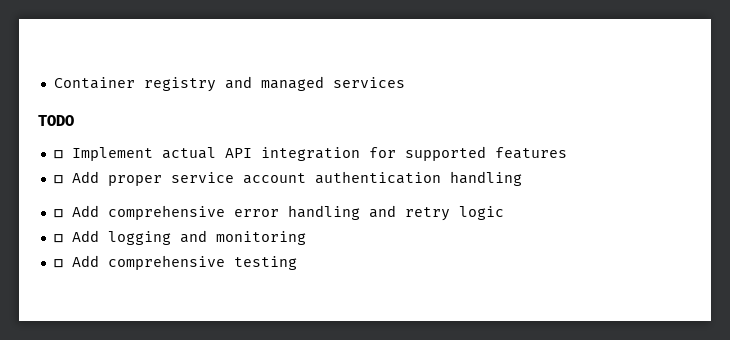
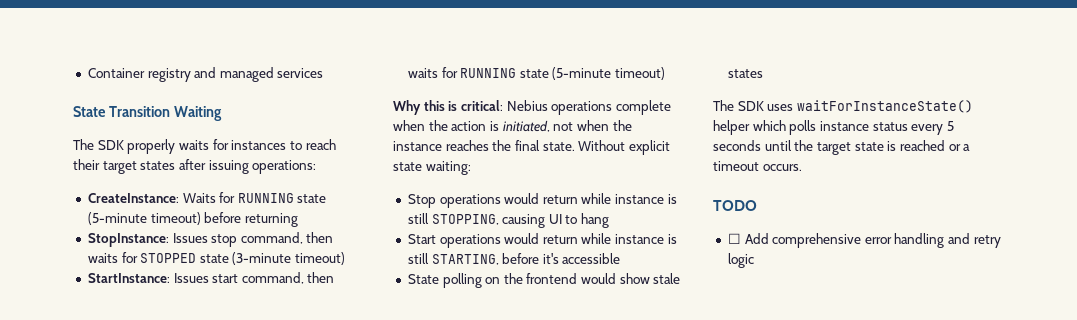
+ State Transition Waiting
+ The SDK properly waits for instances to reach their target states after issuing operations:
+ CreateInstance: Waits for RUNNING state (5-minute timeout) before returning
+ StopInstance: Issues stop command, then waits for STOPPED state (3-minute timeout)
+ StartInstance: Issues start command, then waits for RUNNING state (5-minute timeout)
+ Why this is critical: Nebius operations complete when the action is initiated, not when the instance reaches the final state. Without explicit state waiting:
+ Stop operations would return while instance is still STOPPING, causing UI to hang
+ Start operations would return while instance is still STARTING, before it's accessible
+ State polling on the frontend would show stale states
+ The SDK uses waitForInstanceState() helper which polls instance status every 5 seconds until the target state is reached or a timeout occurs.
  TODO
- ☐ Implement actual API integration for supported features
- ☐ Add proper service account authentication handling
- ☐ Add logging and monitoring
- ☐ Add comprehensive testing

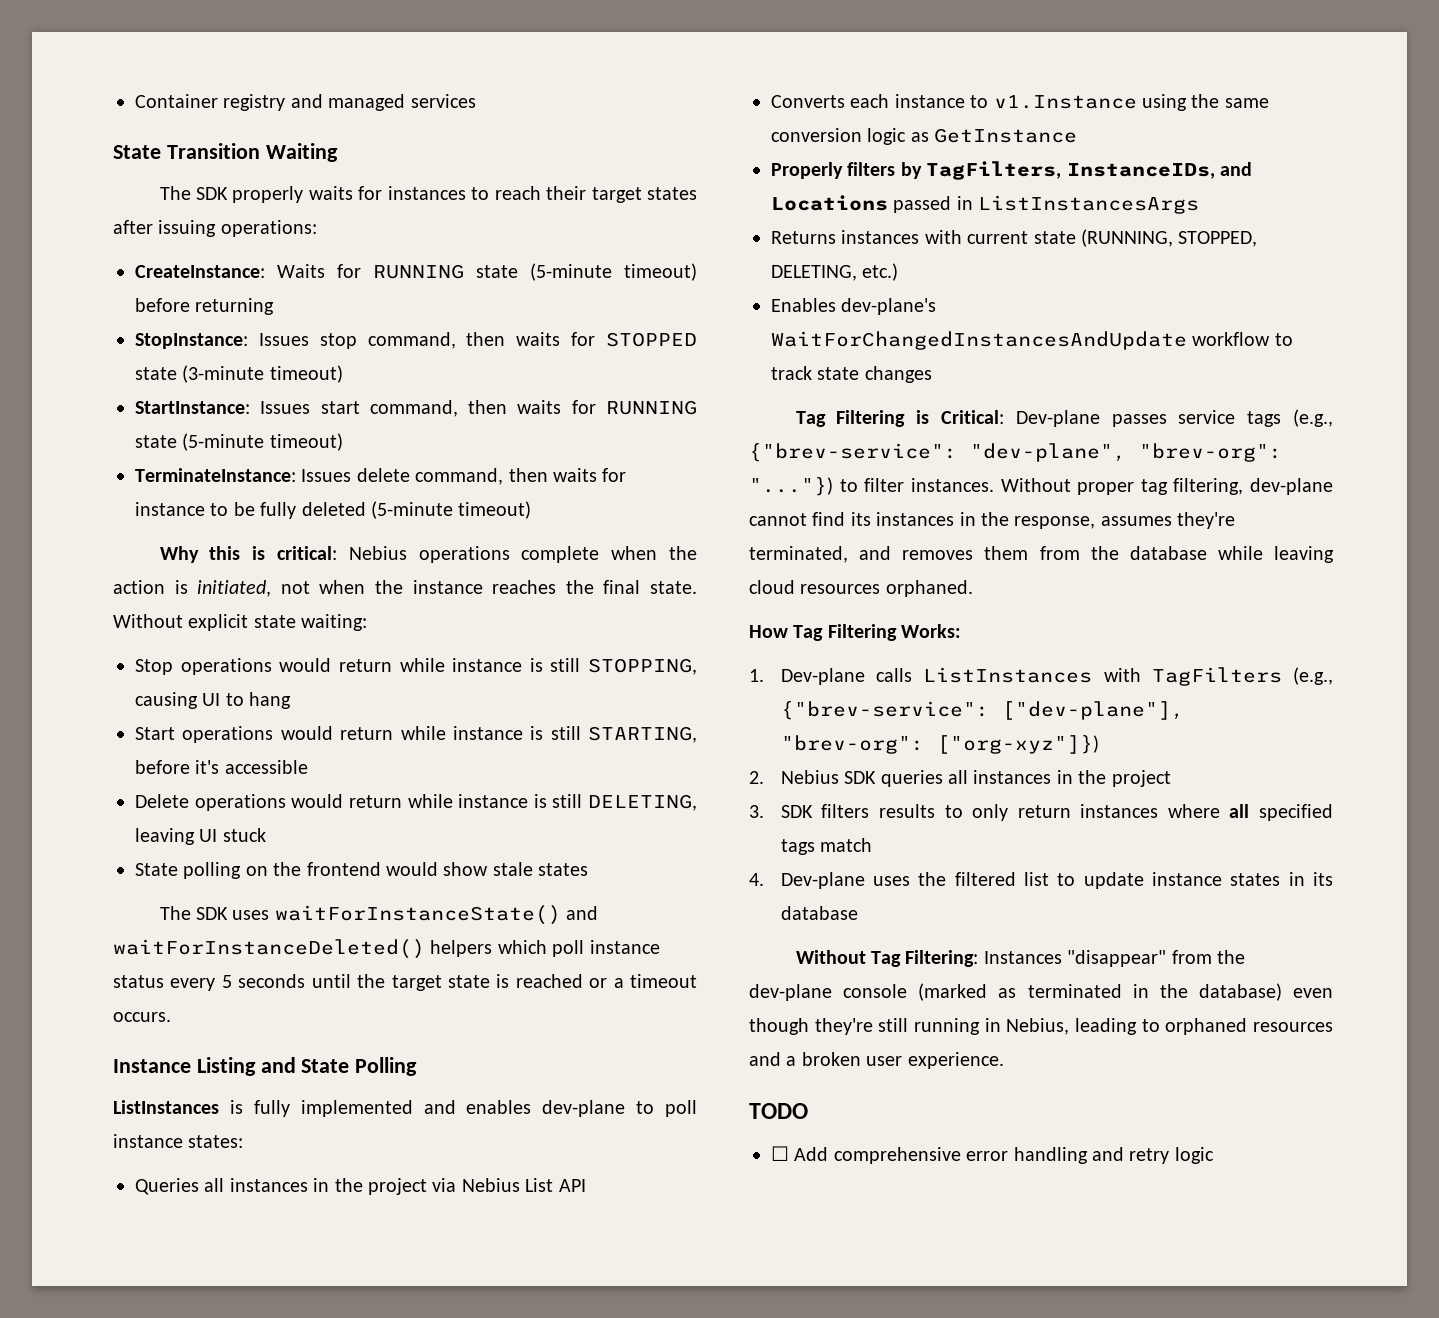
+ TerminateInstance: Issues delete command, then waits for instance to be fully deleted (5-minute timeout)
+ Delete operations would return while instance is still DELETING, leaving UI stuck
- The SDK uses waitForInstanceState() helper which polls instance status every 5 seconds until the target state is reached or a timeout occurs.
+ The SDK uses waitForInstanceState() and waitForInstanceDeleted() helpers which poll instance status every 5 seconds until the target state is reached or a timeout occurs.
+ Instance Listing and State Polling
+ ListInstances is fully implemented and enables dev-plane to poll instance states:
+ Queries all instances in the project via Nebius List API
+ Converts each instance to v1.Instance using the same conversion logic as GetInstance
+ Properly filters by TagFilters, InstanceIDs, and Locations passed in ListInstancesArgs
+ Returns instances with current state (RUNNING, STOPPED, DELETING, etc.)
+ Enables dev-plane's WaitForChangedInstancesAndUpdate workflow to track state changes
+ Tag Filtering is Critical: Dev-plane passes service tags (e.g., {"brev-service": "dev-plane", "brev-org": "..."}) to filter instances. Without proper tag filtering, dev-plane cannot find its instances in the response, assumes they're terminated, and removes them from the database while leaving cloud resources orphaned.
+ How Tag Filtering Works:
+ 1. Dev-plane calls ListInstances with TagFilters (e.g., {"brev-service": ["dev-plane"], "brev-org": ["org-xyz"]})
+ 2. Nebius SDK queries all instances in the project
+ 3. SDK filters results to only return instances where all specified tags match
+ 4. Dev-plane uses the filtered list to update instance states in its database
+ Without Tag Filtering: Instances "disappear" from the dev-plane console (marked as terminated in the database) even though they're still running in Nebius, leading to orphaned resources and a broken user experience.

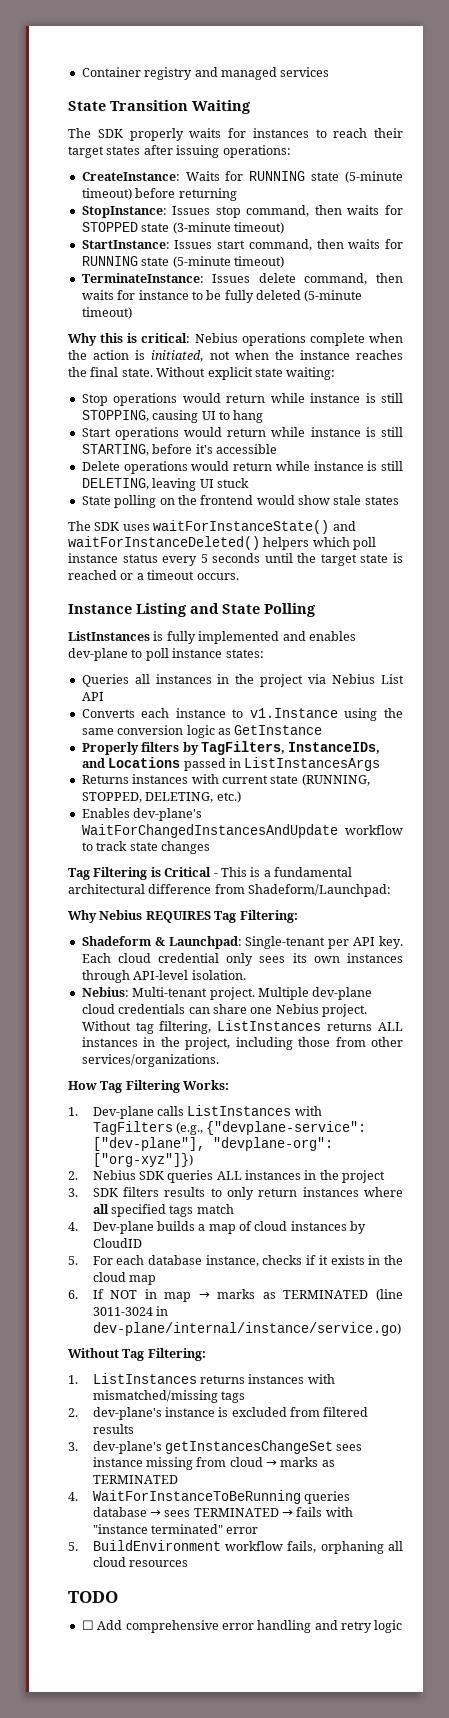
- Tag Filtering is Critical: Dev-plane passes service tags (e.g., {"brev-service": "dev-plane", "brev-org": "..."}) to filter instances. Without proper tag filtering, dev-plane cannot find its instances in the response, assumes they're terminated, and removes them from the database while leaving cloud resources orphaned.
+ Tag Filtering is Critical - This is a fundamental architectural difference from Shadeform/Launchpad:
+ Why Nebius REQUIRES Tag Filtering:
+ Shadeform & Launchpad: Single-tenant per API key. Each cloud credential only sees its own instances through API-level isolation.
+ Nebius: Multi-tenant project. Multiple dev-plane cloud credentials can share one Nebius project. Without tag filtering, ListInstances returns ALL instances in the project, including those from other services/organizations.
- 1. Dev-plane calls ListInstances with TagFilters (e.g., {"brev-service": ["dev-plane"], "brev-org": ["org-xyz"]})
+ 1. Dev-plane calls ListInstances with TagFilters (e.g., {"devplane-service": ["dev-plane"], "devplane-org": ["org-xyz"]})
- 2. Nebius SDK queries all instances in the project
+ 2. Nebius SDK queries ALL instances in the project
- 4. Dev-plane uses the filtered list to update instance states in its database
- Without Tag Filtering: Instances "disappear" from the dev-plane console (marked as terminated in the database) even though they're still running in Nebius, leading to orphaned resources and a broken user experience.
+ 4. Dev-plane builds a map of cloud instances by CloudID
+ 5. For each database instance, checks if it exists in the cloud map
+ 6. If NOT in map → marks as TERMINATED (line 3011-3024 in dev-plane/internal/instance/service.go)
+ Without Tag Filtering:
+ 1. ListInstances returns instances with mismatched/missing tags
+ 2. dev-plane's instance is excluded from filtered results
+ 3. dev-plane's getInstancesChangeSet sees instance missing from cloud → marks as TERMINATED
+ 4. WaitForInstanceToBeRunning queries database → sees TERMINATED → fails with "instance terminated" error
+ 5. BuildEnvironment workflow fails, orphaning all cloud resources

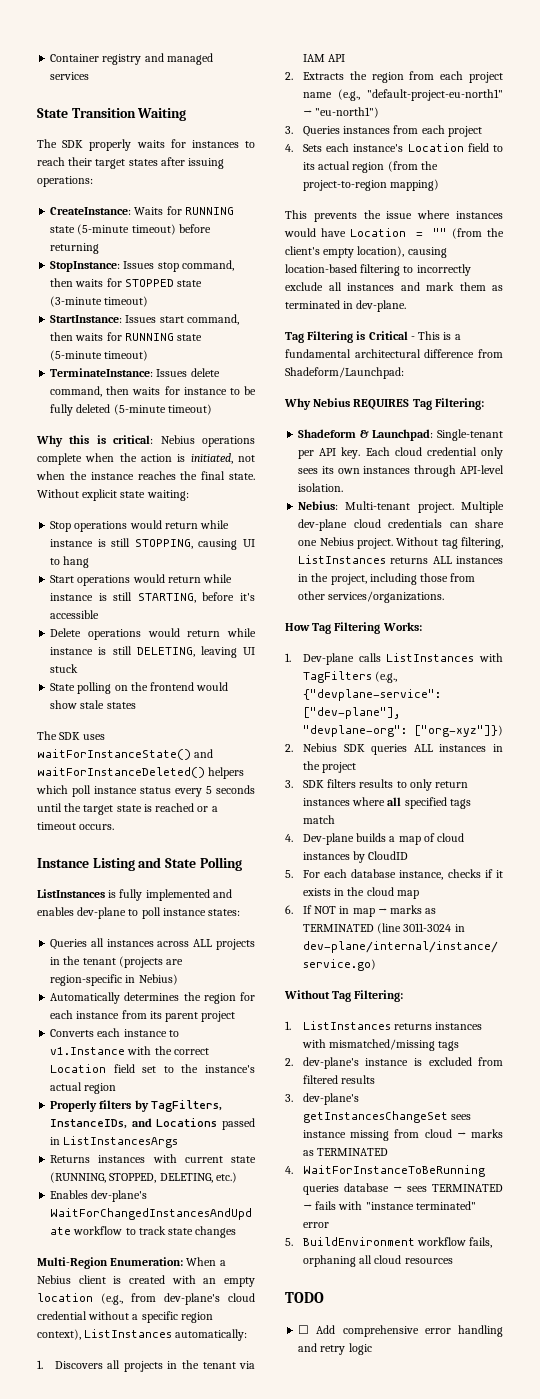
- Queries all instances in the project via Nebius List API
+ Queries all instances across ALL projects in the tenant (projects are region-specific in Nebius)
+ Automatically determines the region for each instance from its parent project
- Converts each instance to v1.Instance using the same conversion logic as GetInstance
+ Converts each instance to v1.Instance with the correct Location field set to the instance's actual region
+ Multi-Region Enumeration: When a Nebius client is created with an empty location (e.g., from dev-plane's cloud credential without a specific region context), ListInstances automatically:
+ 1. Discovers all projects in the tenant via IAM API
+ 2. Extracts the region from each project name (e.g., "default-project-eu-north1" → "eu-north1")
+ 3. Queries instances from each project
+ 4. Sets each instance's Location field to its actual region (from the project-to-region mapping)
+ This prevents the issue where instances would have Location = "" (from the client's empty location), causing location-based filtering to incorrectly exclude all instances and mark them as terminated in dev-plane.

